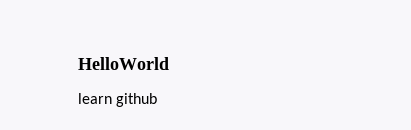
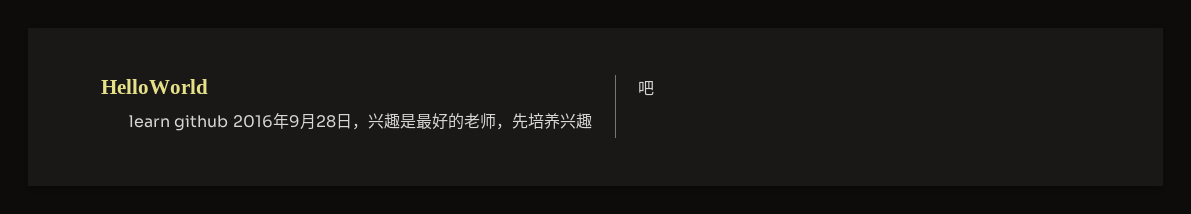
- learn github
+ learn github 2016年9月28日，兴趣是最好的老师，先培养兴趣吧

